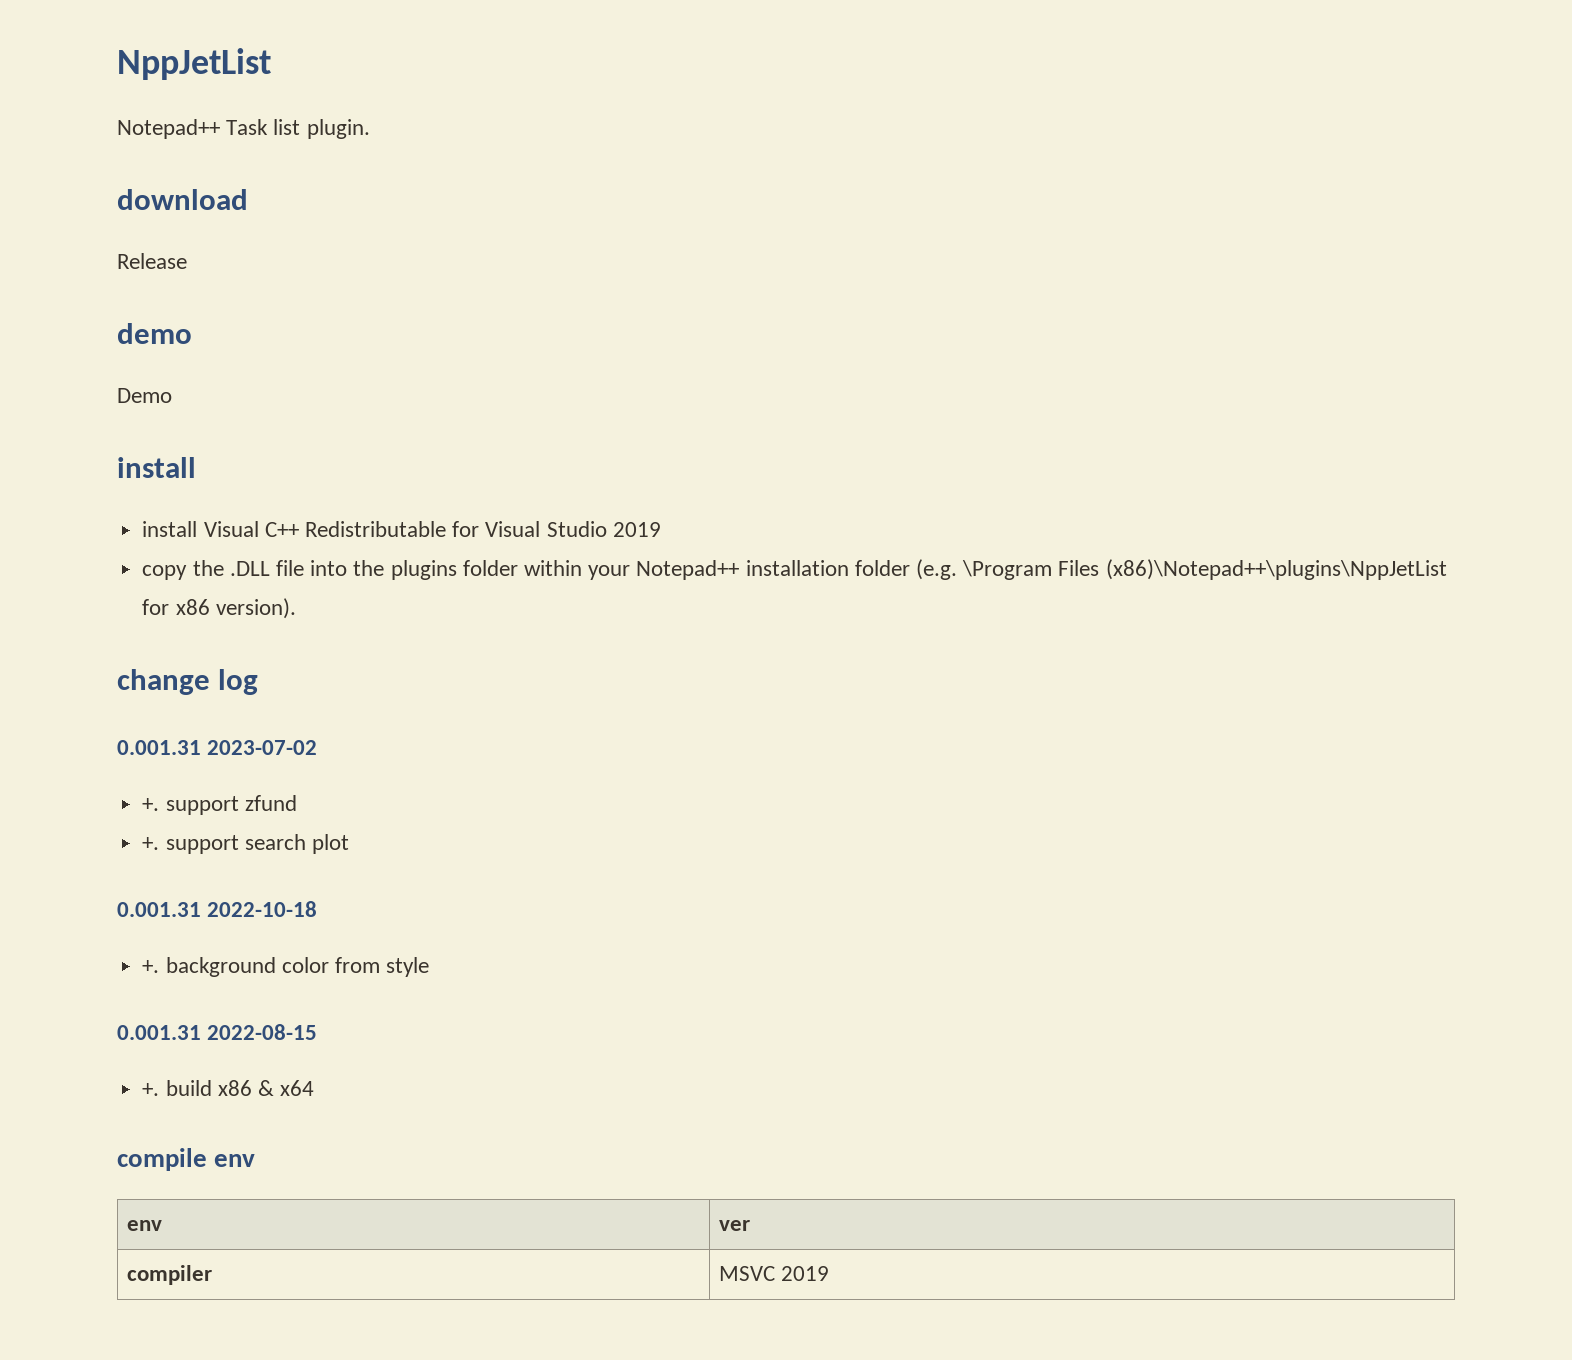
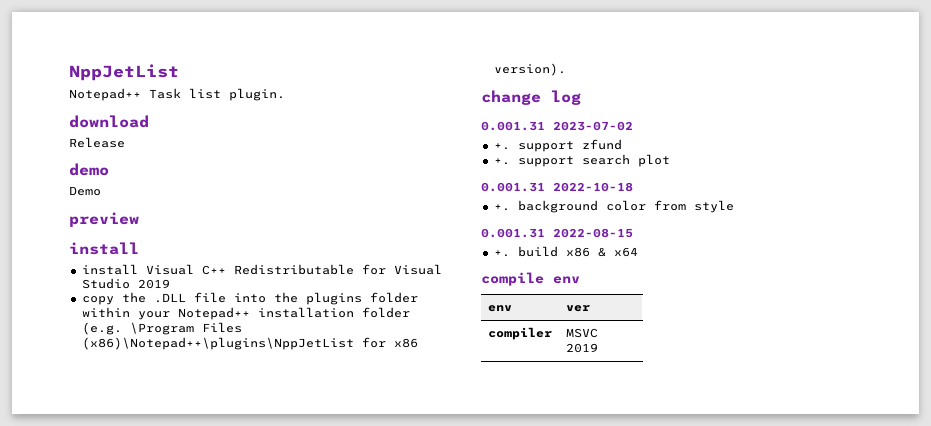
+ preview

